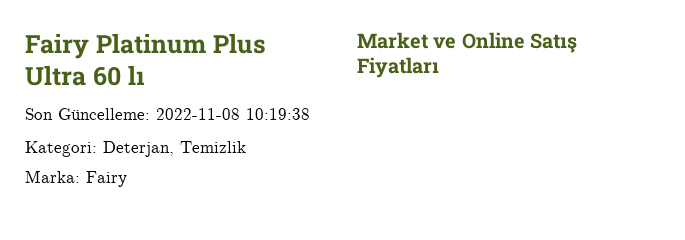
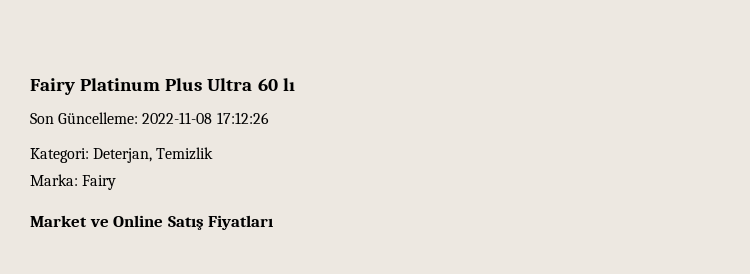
- Son Güncelleme: 2022-11-08 10:19:38
+ Son Güncelleme: 2022-11-08 17:12:26

